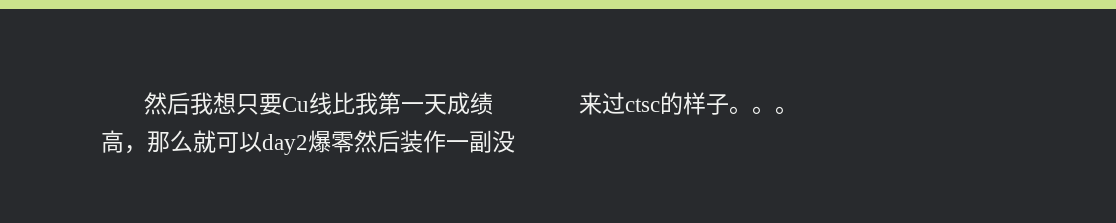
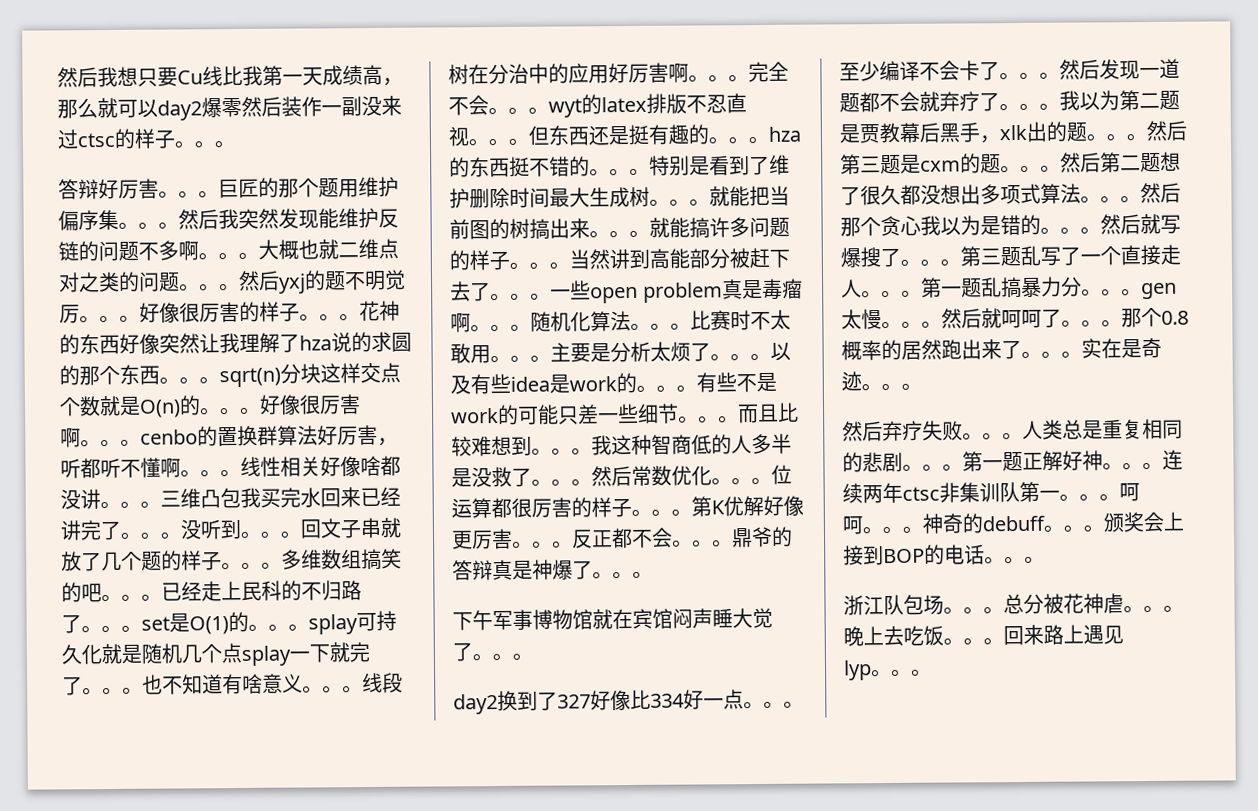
+ 答辩好厉害。。。巨匠的那个题用维护偏序集。。。然后我突然发现能维护反链的问题不多啊。。。大概也就二维点对之类的问题。。。然后yxj的题不明觉厉。。。好像很厉害的样子。。。花神的东西好像突然让我理解了hza说的求圆的那个东西。。。sqrt(n)分块这样交点个数就是O(n)的。。。好像很厉害啊。。。cenbo的置换群算法好厉害，听都听不懂啊。。。线性相关好像啥都没讲。。。三维凸包我买完水回来已经讲完了。。。没听到。。。回文子串就放了几个题的样子。。。多维数组搞笑的吧。。。已经走上民科的不归路了。。。set是O(1)的。。。splay可持久化就是随机几个点splay一下就完了。。。也不知道有啥意义。。。线段树在分治中的应用好厉害啊。。。完全不会。。。wyt的latex排版不忍直视。。。但东西还是挺有趣的。。。hza的东西挺不错的。。。特别是看到了维护删除时间最大生成树。。。就能把当前图的树搞出来。。。就能搞许多问题的样子。。。当然讲到高能部分被赶下去了。。。一些open problem真是毒瘤啊。。。随机化算法。。。比赛时不太敢用。。。主要是分析太烦了。。。以及有些idea是work的。。。有些不是work的可能只差一些细节。。。而且比较难想到。。。我这种智商低的人多半是没救了。。。然后常数优化。。。位运算都很厉害的样子。。。第K优解好像更厉害。。。反正都不会。。。鼎爷的答辩真是神爆了。。。
+ 下午军事博物馆就在宾馆闷声睡大觉了。。。
+ day2换到了327好像比334好一点。。。至少编译不会卡了。。。然后发现一道题都不会就弃疗了。。。我以为第二题是贾教幕后黑手，xlk出的题。。。然后第三题是cxm的题。。。然后第二题想了很久都没想出多项式算法。。。然后那个贪心我以为是错的。。。然后就写爆搜了。。。第三题乱写了一个直接走人。。。第一题乱搞暴力分。。。gen太慢。。。然后就呵呵了。。。那个0.8概率的居然跑出来了。。。实在是奇迹。。。
+ 然后弃疗失败。。。人类总是重复相同的悲剧。。。第一题正解好神。。。连续两年ctsc非集训队第一。。。呵呵。。。神奇的debuff。。。颁奖会上接到BOP的电话。。。
+ 浙江队包场。。。总分被花神虐。。。晚上去吃饭。。。回来路上遇见lyp。。。

